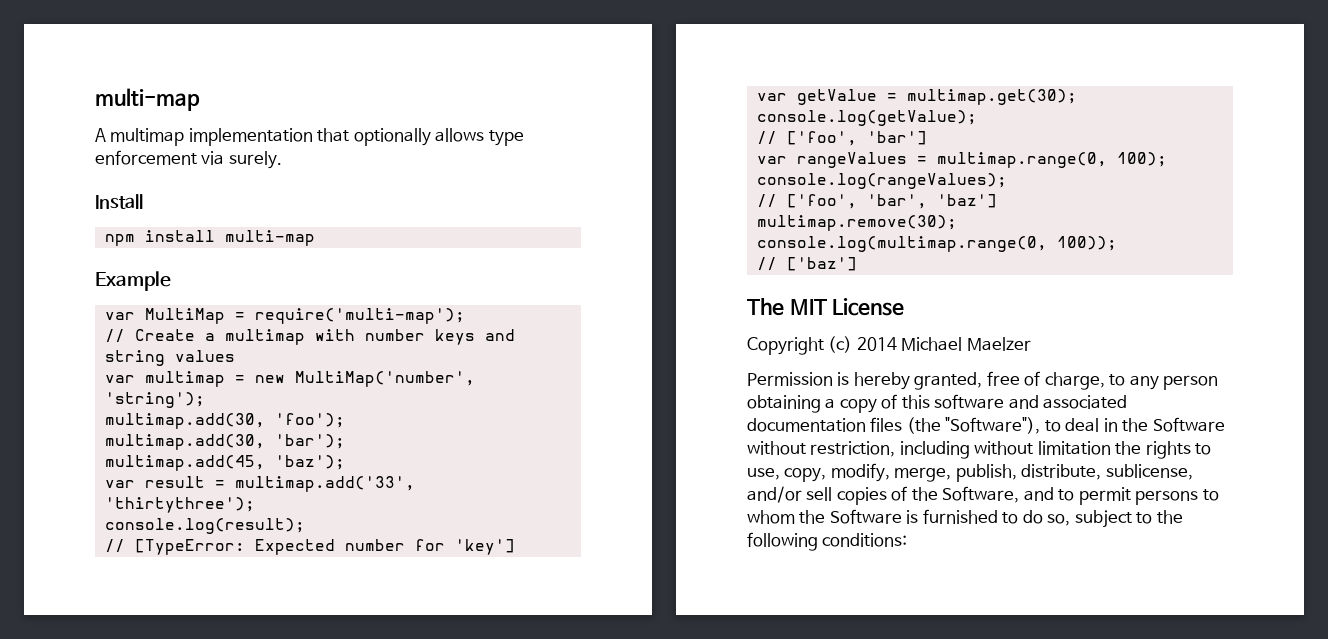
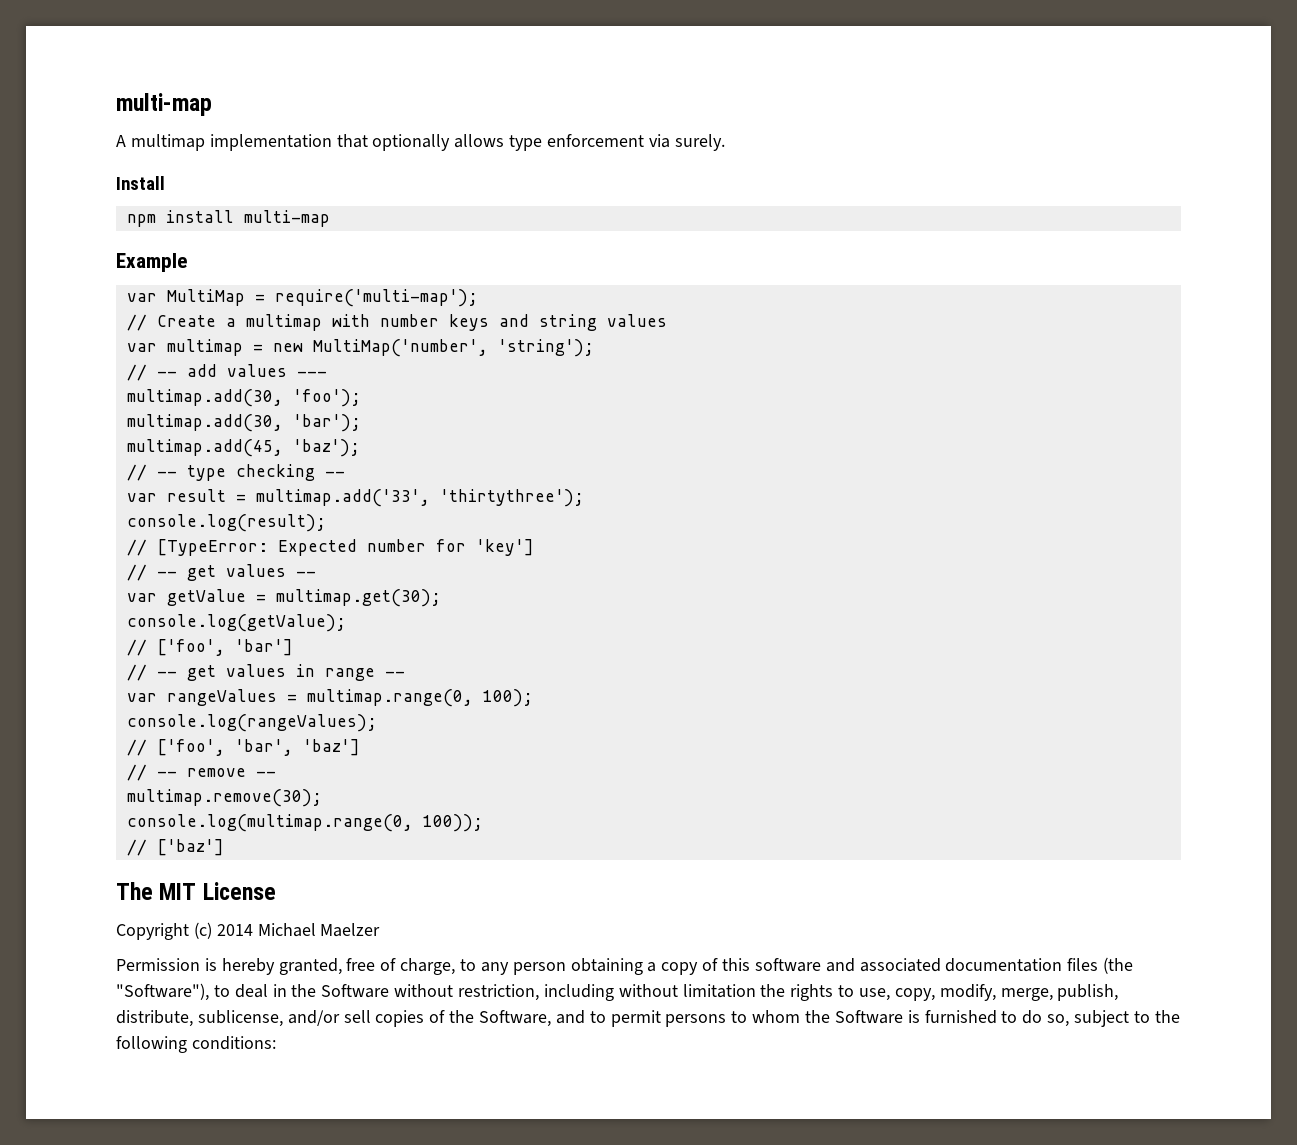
+ // -- add values ---
+ // -- type checking --
+ // -- get values --
+ // -- get values in range --
+ // -- remove --

